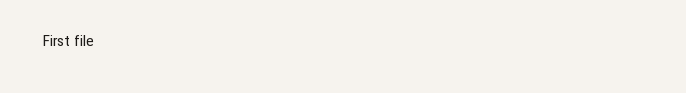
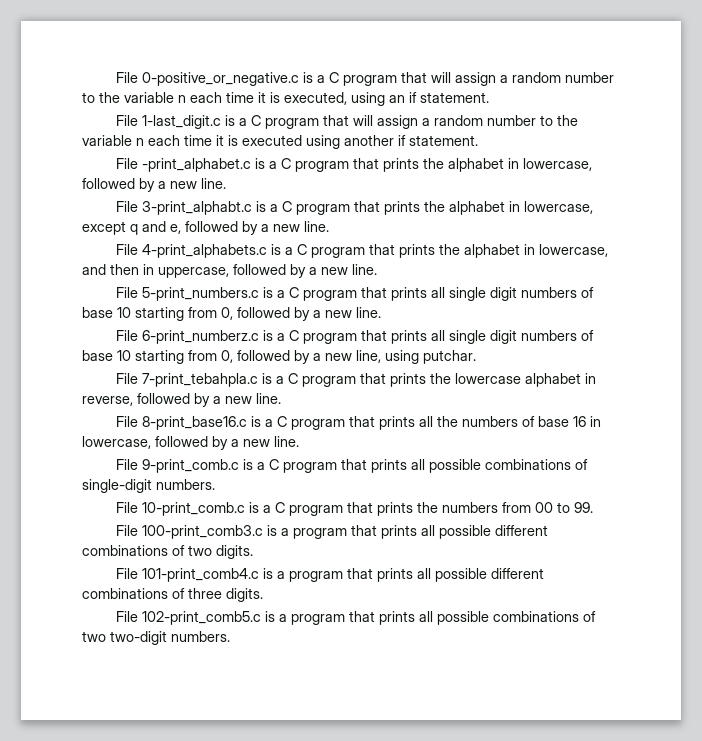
- First file
+ File 0-positive_or_negative.c is a C program that will assign a random number to the variable n each time it is executed, using an if statement.
+ File 1-last_digit.c is a C program that will assign a random number to the variable n each time it is executed using another if statement.
+ File -print_alphabet.c is a C program that prints the alphabet in lowercase, followed by a new line.
+ File 3-print_alphabt.c is a C program that prints the alphabet in lowercase, except q and e, followed by a new line.
+ File 4-print_alphabets.c is a C program that prints the alphabet in lowercase, and then in uppercase, followed by a new line.
+ File 5-print_numbers.c is a C program that prints all single digit numbers of base 10 starting from 0, followed by a new line.
+ File 6-print_numberz.c is a C program that prints all single digit numbers of base 10 starting from 0, followed by a new line, using putchar.
+ File 7-print_tebahpla.c is a C program that prints the lowercase alphabet in reverse, followed by a new line.
+ File 8-print_base16.c is a C program that prints all the numbers of base 16 in lowercase, followed by a new line.
+ File 9-print_comb.c is a C program that prints all possible combinations of single-digit numbers.
+ File 10-print_comb.c is a C program that prints the numbers from 00 to 99.
+ File 100-print_comb3.c is a program that prints all possible different combinations of two digits.
+ File 101-print_comb4.c is a program that prints all possible different combinations of three digits.
+ File 102-print_comb5.c is a program that prints all possible combinations of two two-digit numbers.

